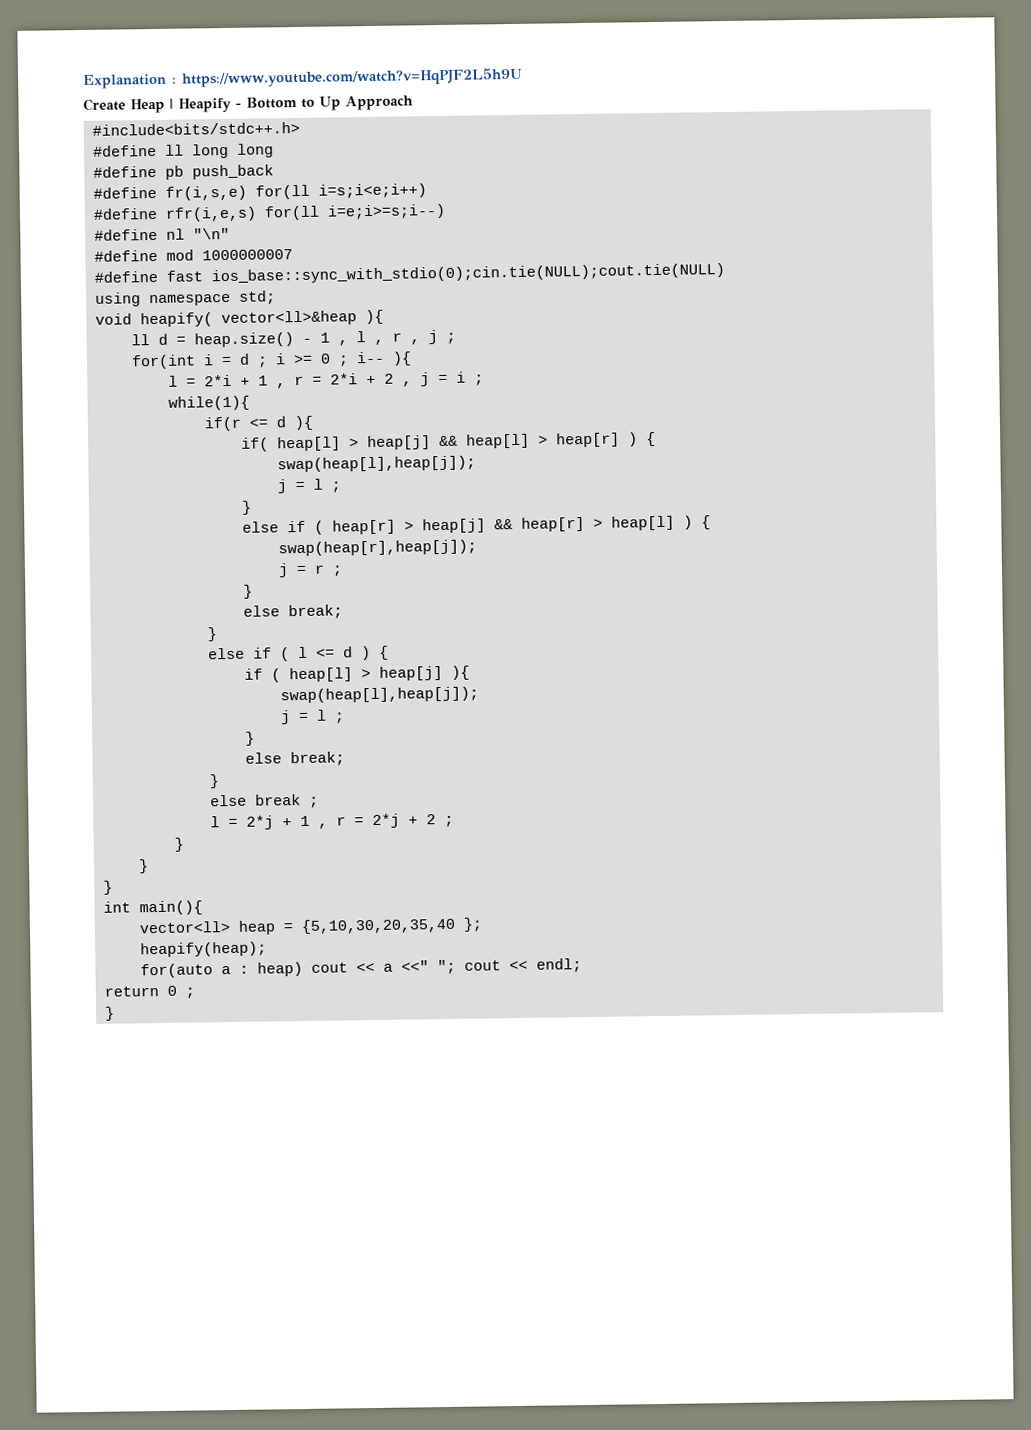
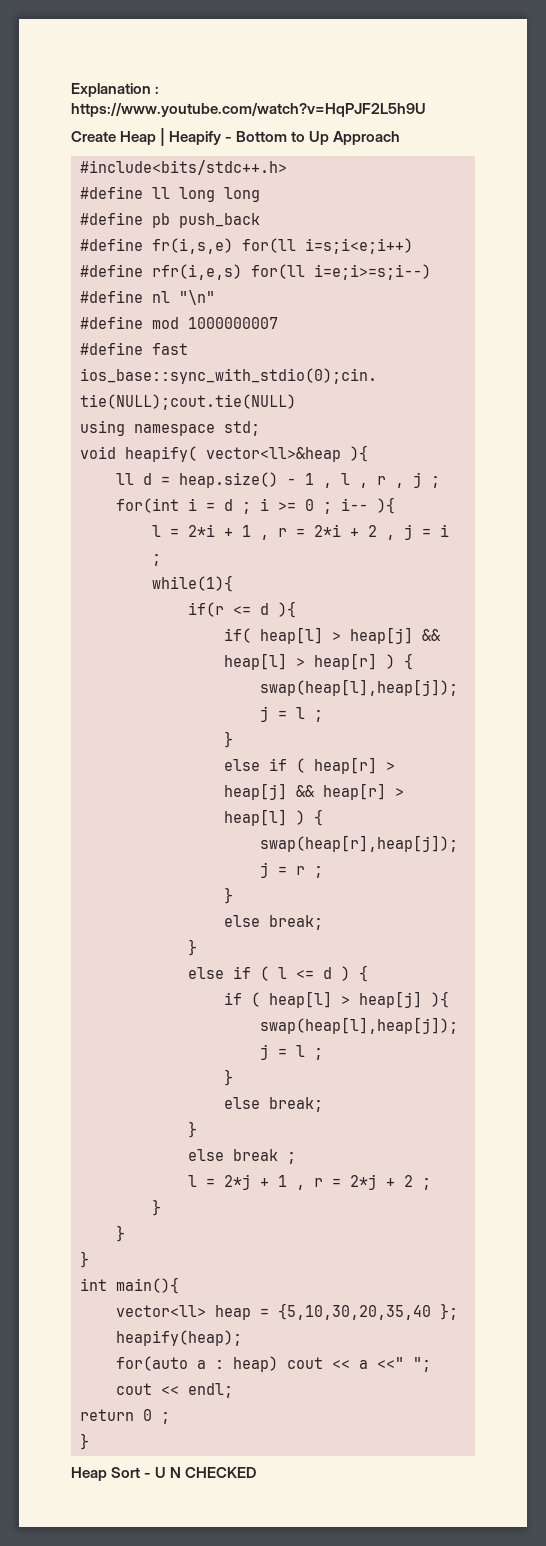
+ Heap Sort - U N CHECKED

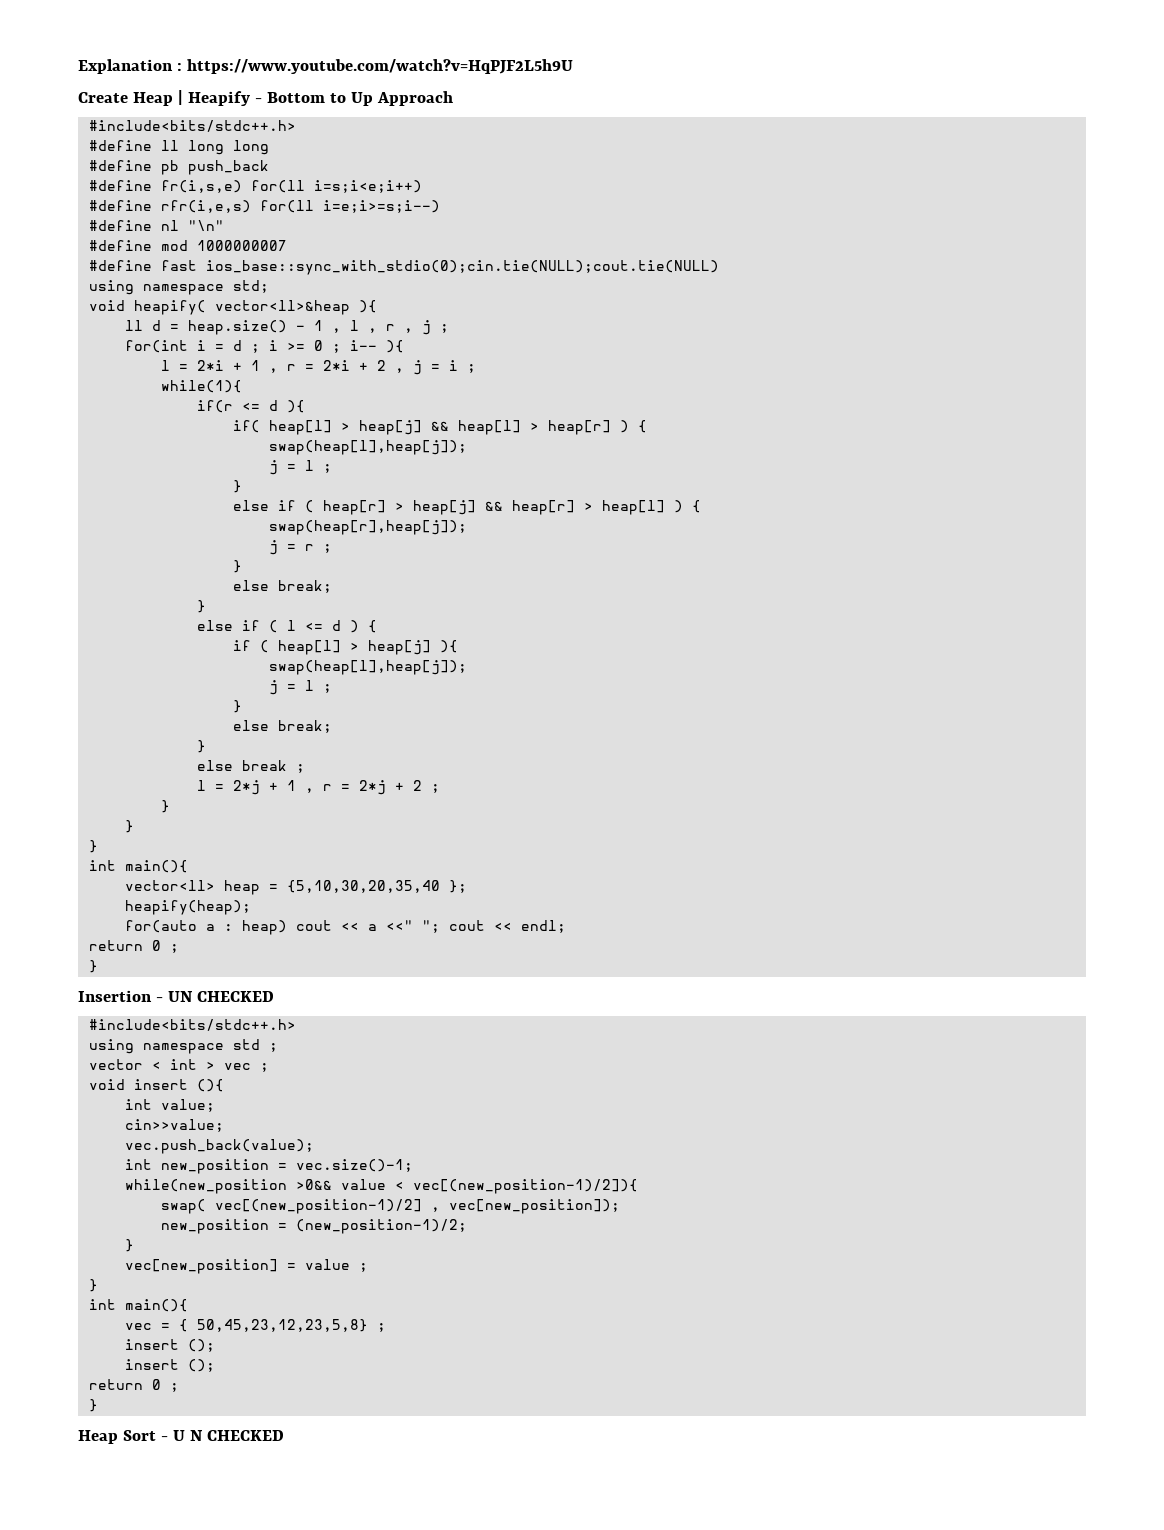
+ Insertion - UN CHECKED
+ #include<bits/stdc++.h>
+ using namespace std ;
+ vector < int > vec ;
+ void insert (){
+ int value;
+ cin>>value;
+ vec.push_back(value);
+ int new_position = vec.size()-1;
+ while(new_position >0&& value < vec[(new_position-1)/2]){
+ swap( vec[(new_position-1)/2] , vec[new_position]);
+ new_position = (new_position-1)/2;
+ }
+ vec[new_position] = value ;
+ }
+ int main(){
+ vec = { 50,45,23,12,23,5,8} ;
+ insert ();
+ insert ();
+ return 0 ;
+ }

